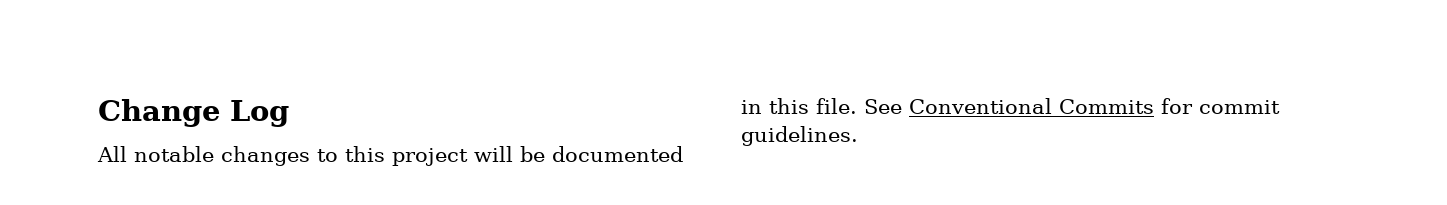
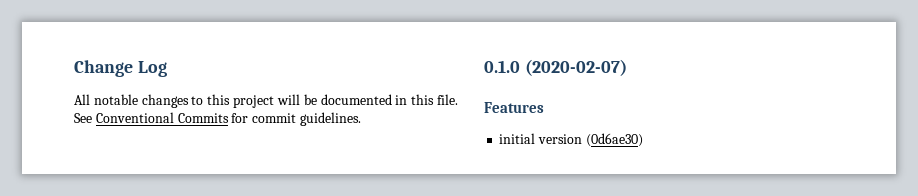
+ 0.1.0 (2020-02-07)
+ Features
+ initial version (0d6ae30)

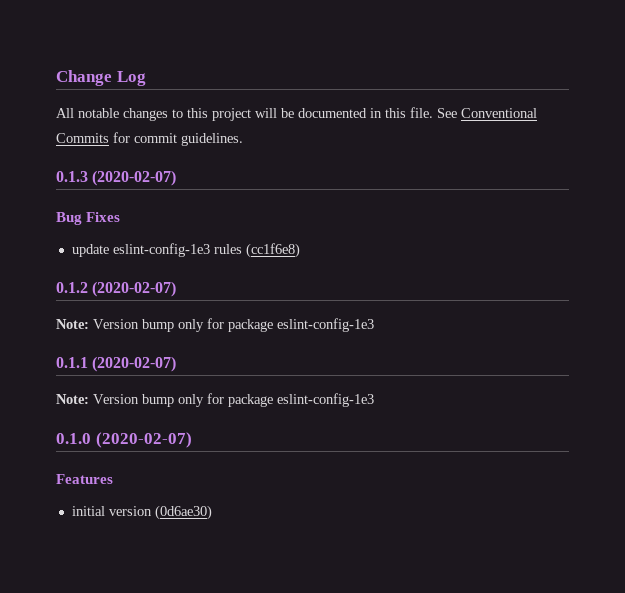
+ 0.1.3 (2020-02-07)
+ Bug Fixes
+ update eslint-config-1e3 rules (cc1f6e8)
+ 0.1.2 (2020-02-07)
+ Note: Version bump only for package eslint-config-1e3
+ 0.1.1 (2020-02-07)
+ Note: Version bump only for package eslint-config-1e3

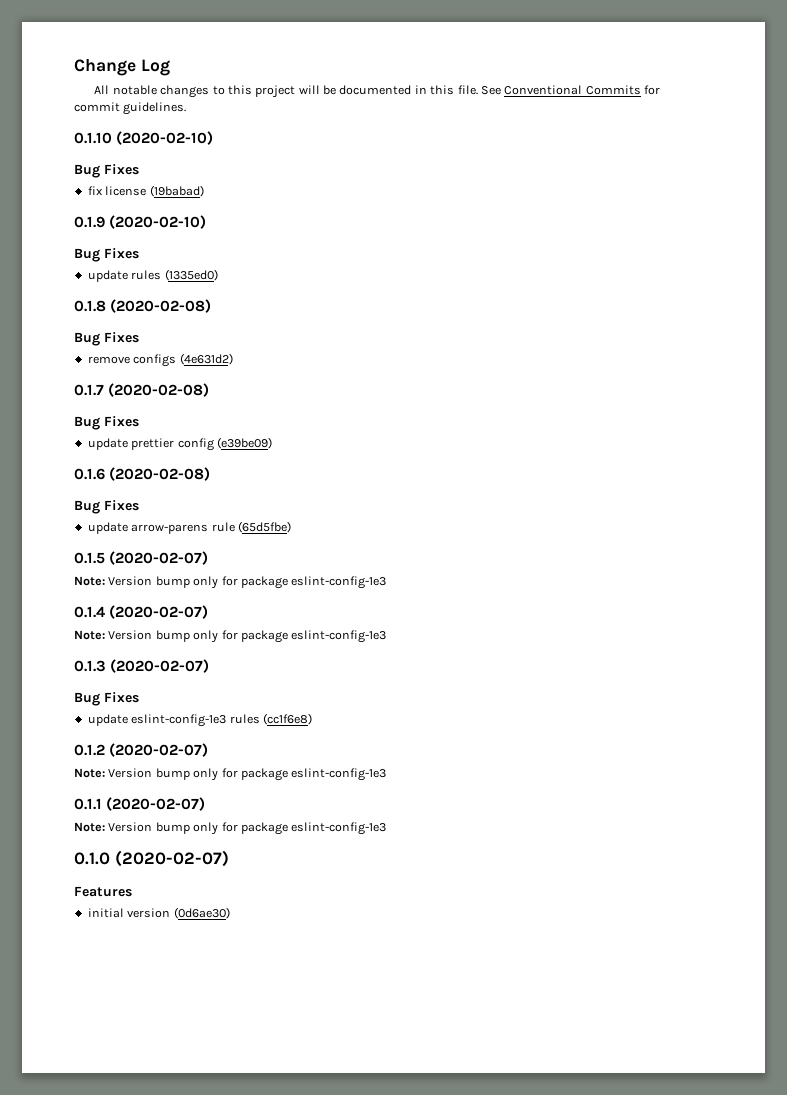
+ 0.1.10 (2020-02-10)
+ Bug Fixes
+ fix license (19babad)
+ 0.1.9 (2020-02-10)
+ Bug Fixes
+ update rules (1335ed0)
+ 0.1.8 (2020-02-08)
+ Bug Fixes
+ remove configs (4e631d2)
+ 0.1.7 (2020-02-08)
+ Bug Fixes
+ update prettier config (e39be09)
+ 0.1.6 (2020-02-08)
+ Bug Fixes
+ update arrow-parens rule (65d5fbe)
+ 0.1.5 (2020-02-07)
+ Note: Version bump only for package eslint-config-1e3
+ 0.1.4 (2020-02-07)
+ Note: Version bump only for package eslint-config-1e3

